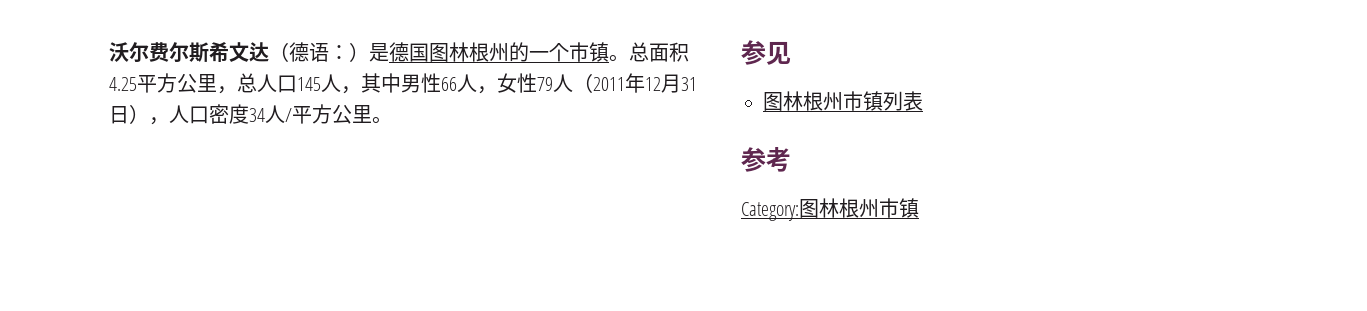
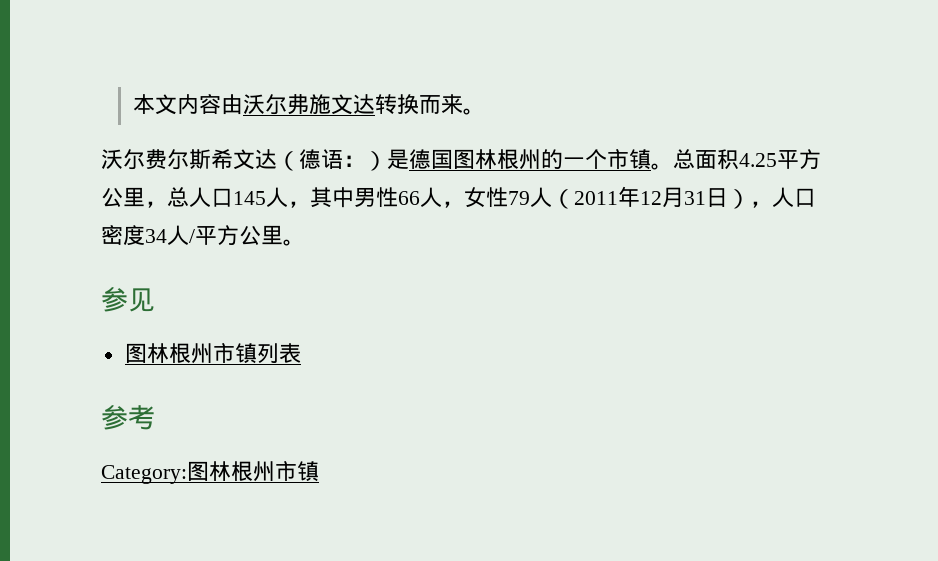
+ 本文内容由沃尔弗施文达转换而来。

